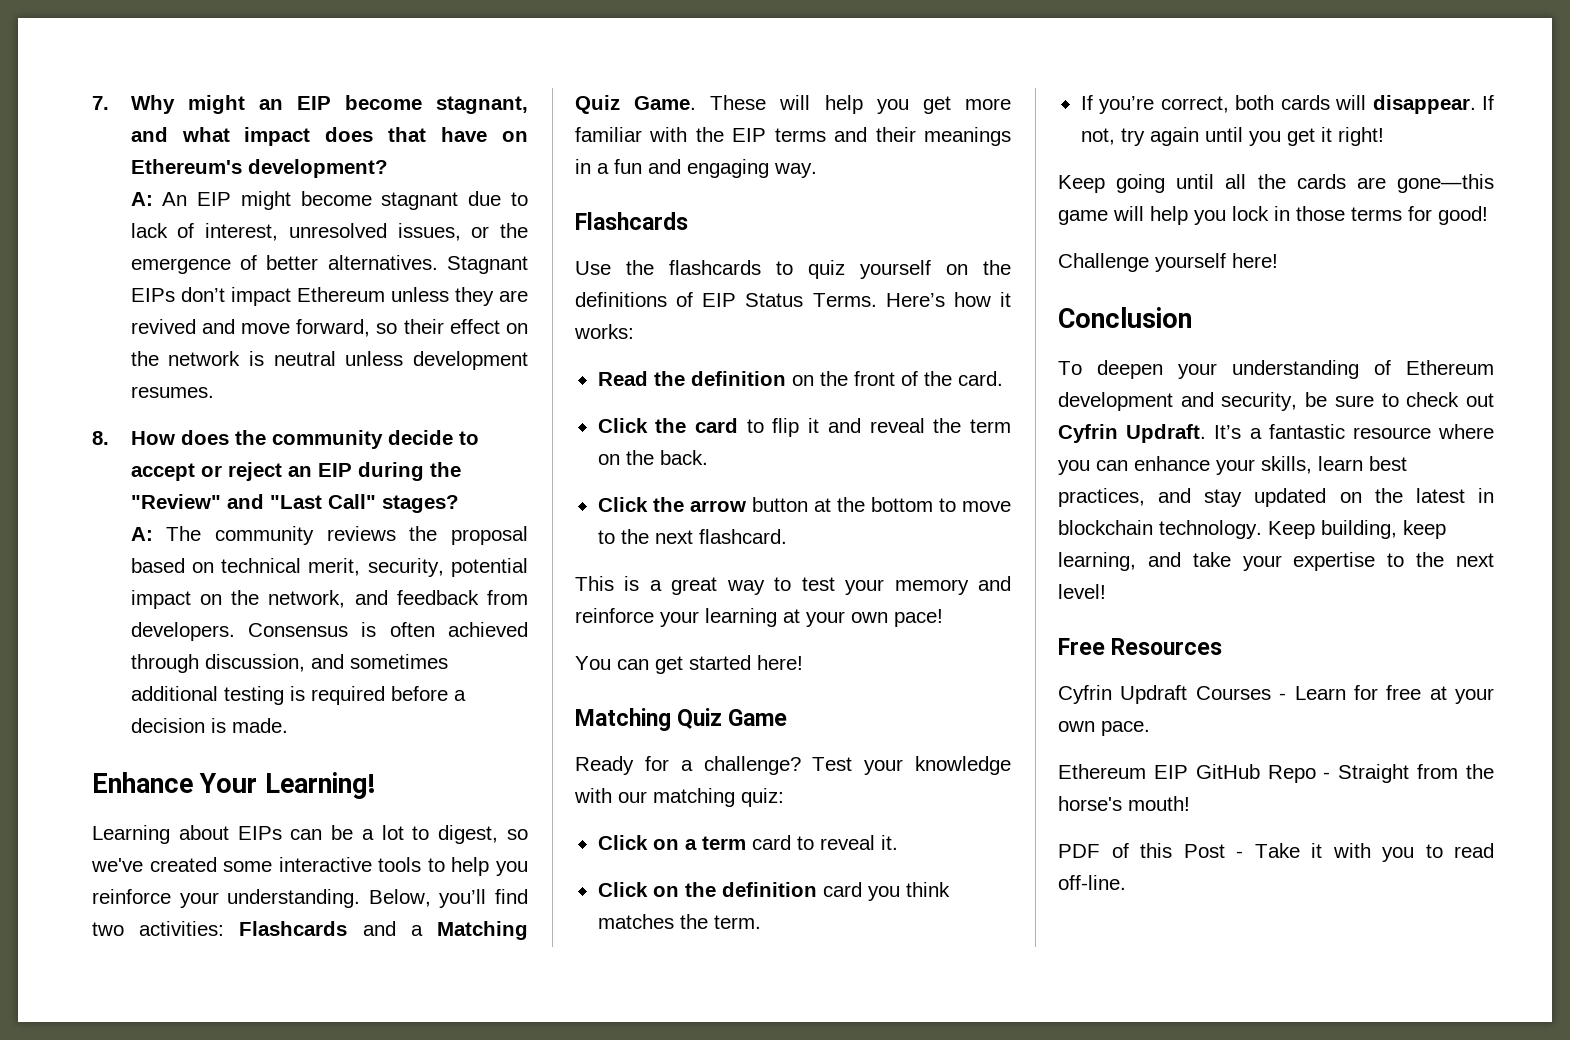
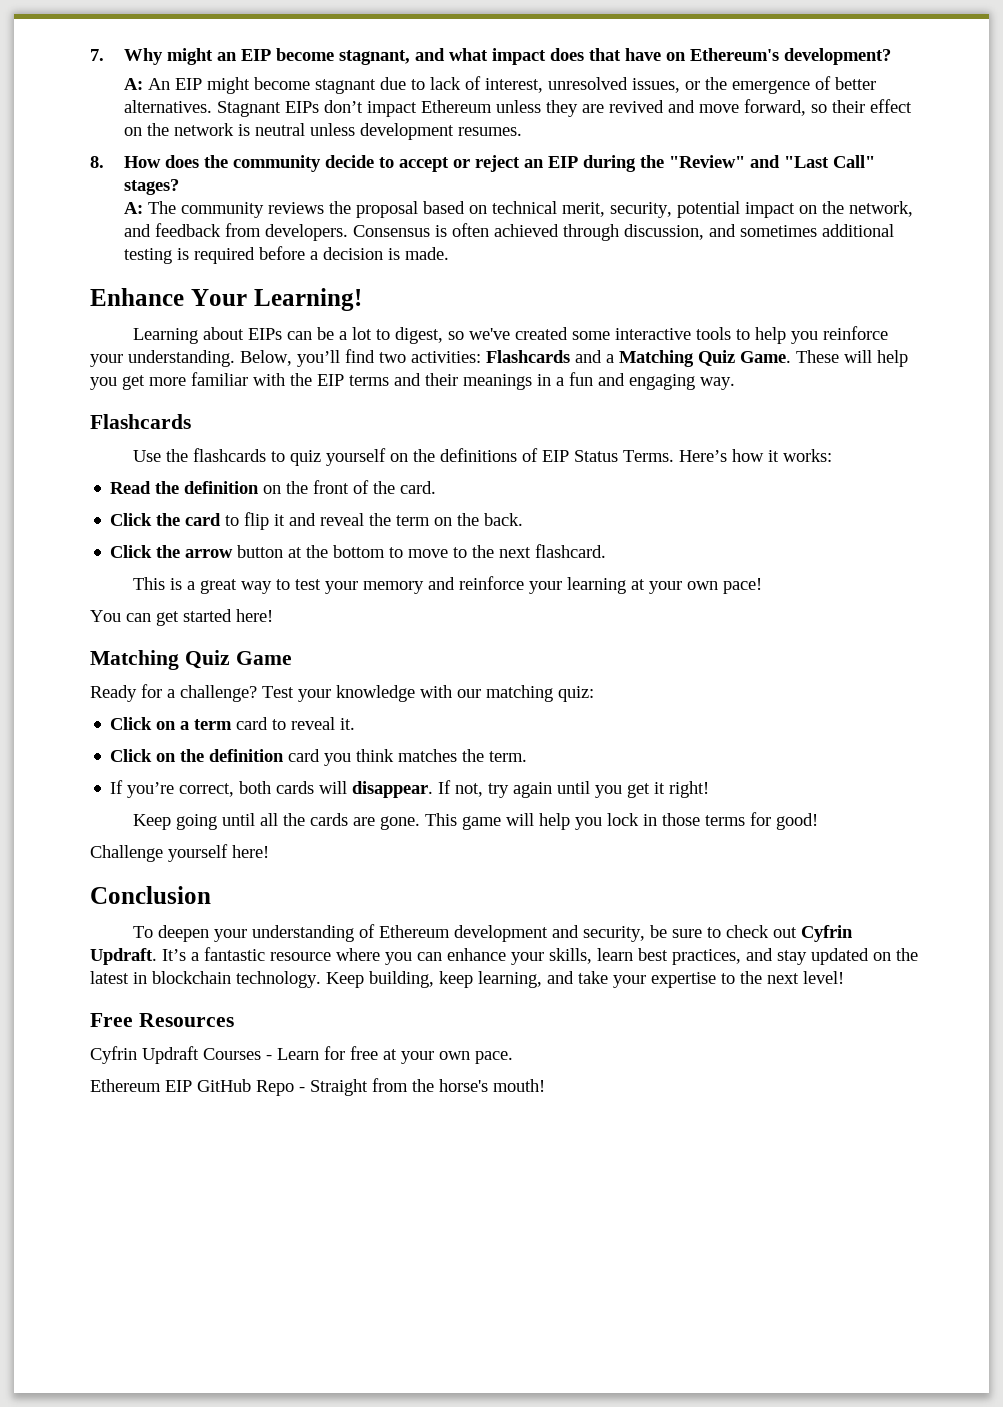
- Keep going until all the cards are gone—this game will help you lock in those terms for good!
+ Keep going until all the cards are gone. This game will help you lock in those terms for good!
- PDF of this Post - Take it with you to read off-line.

